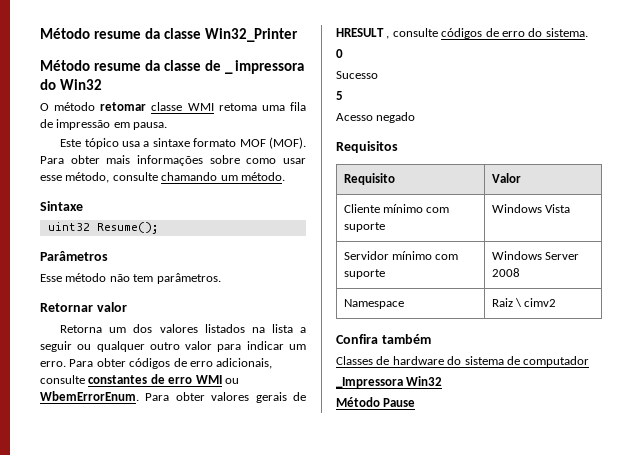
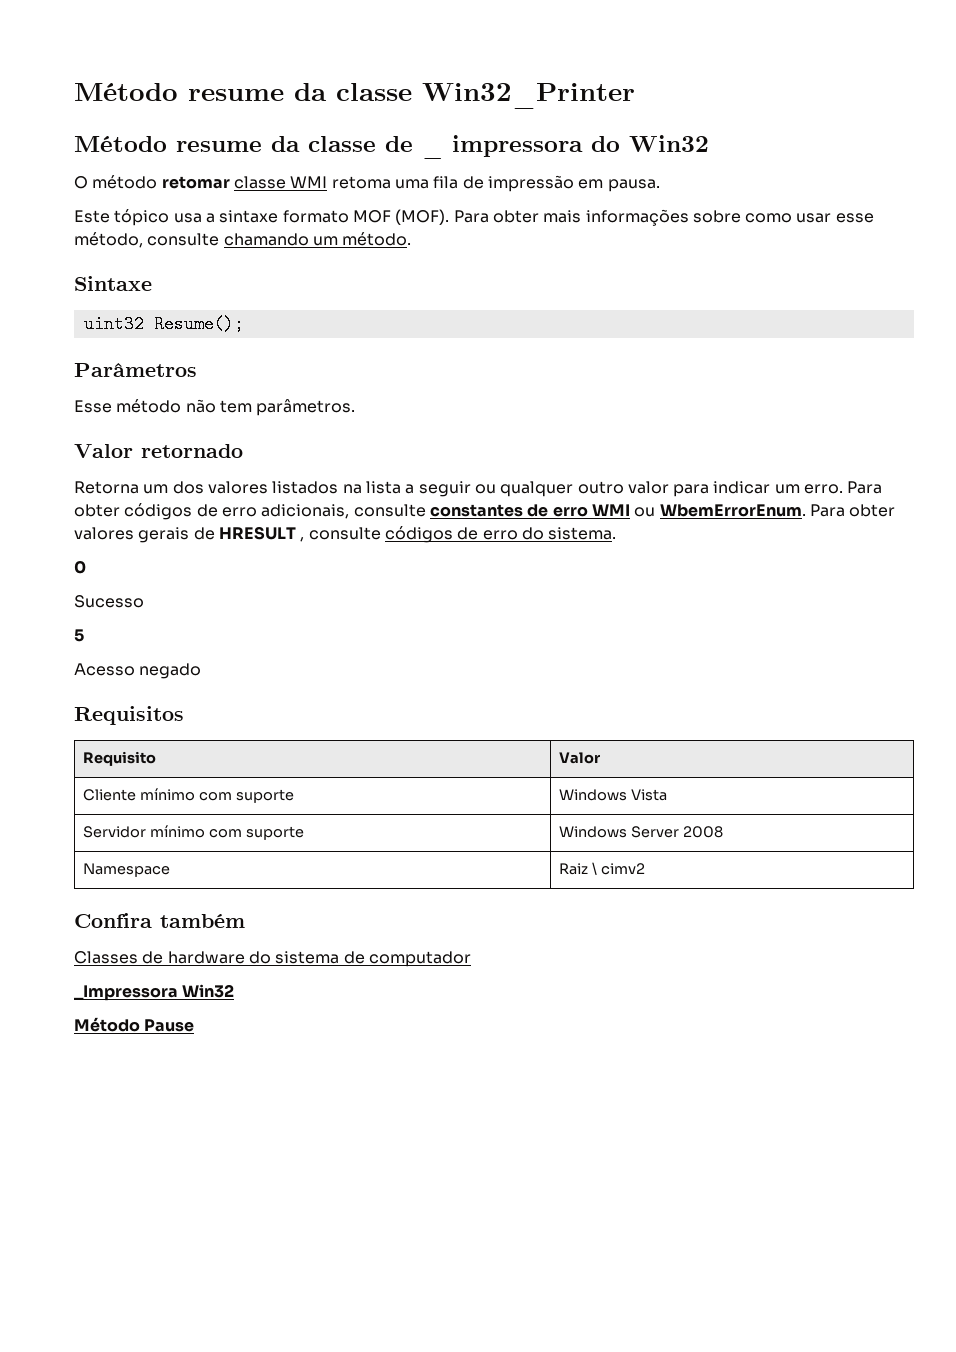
- Retornar valor
+ Valor retornado

